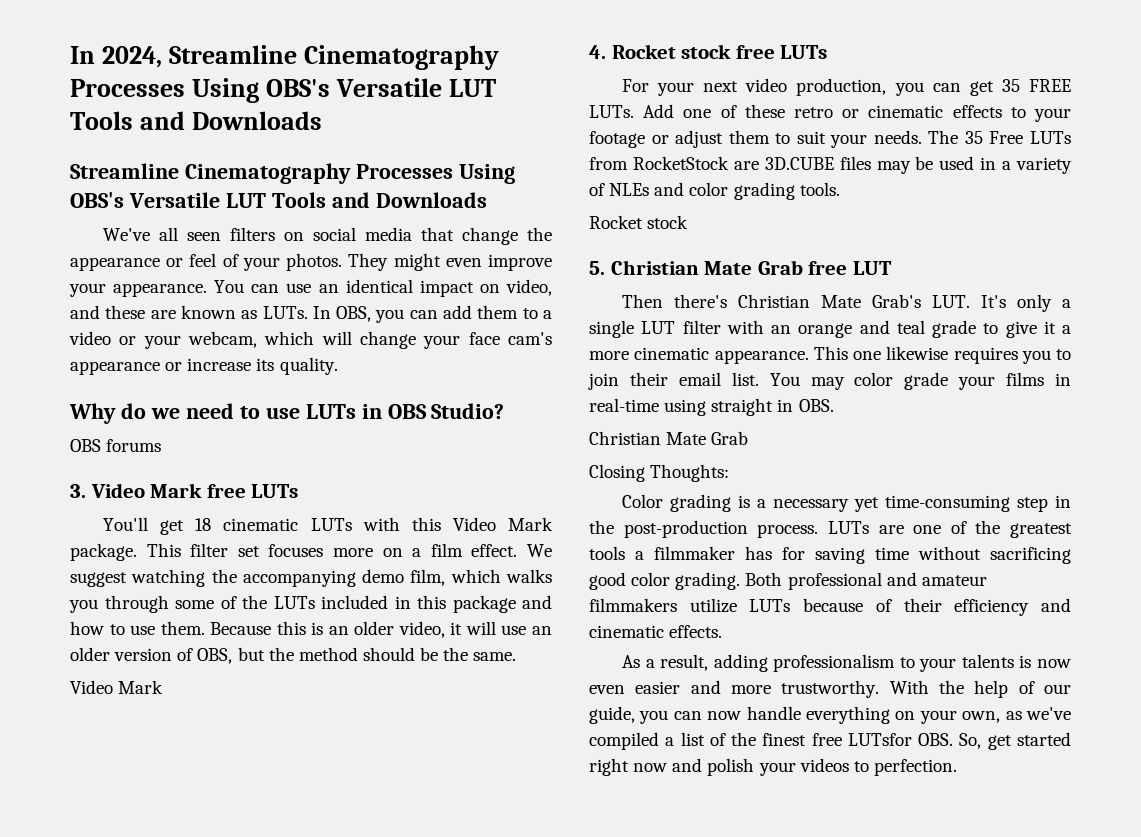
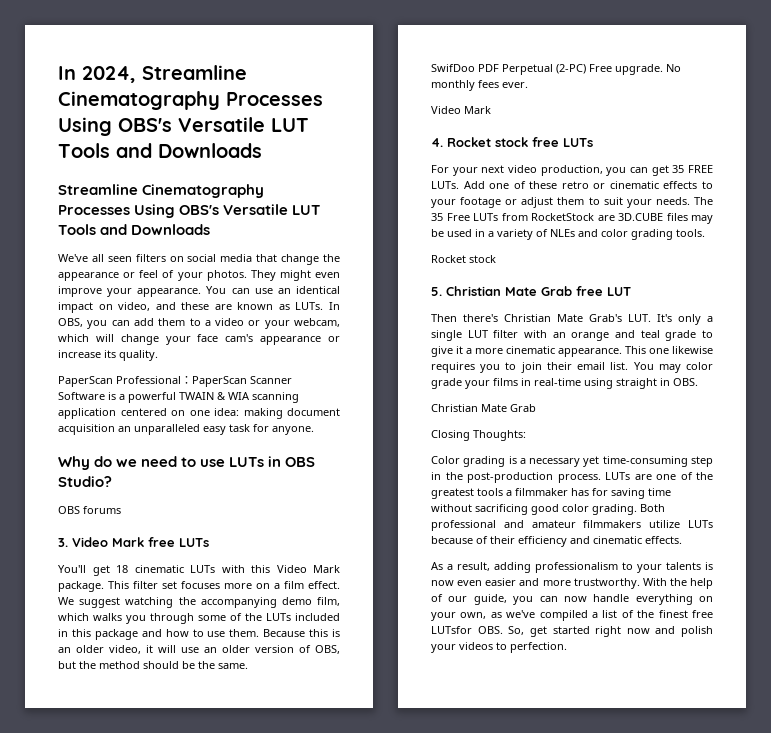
+ PaperScan Professional：PaperScan Scanner Software is a powerful TWAIN & WIA scanning application centered on one idea: making document acquisition an unparalleled easy task for anyone.
+ SwifDoo PDF Perpetual (2-PC) Free upgrade. No monthly fees ever.

